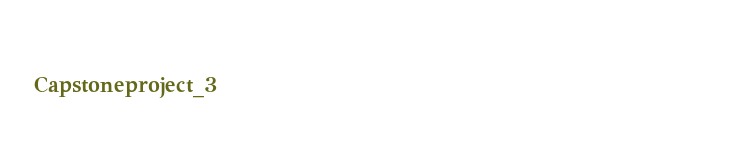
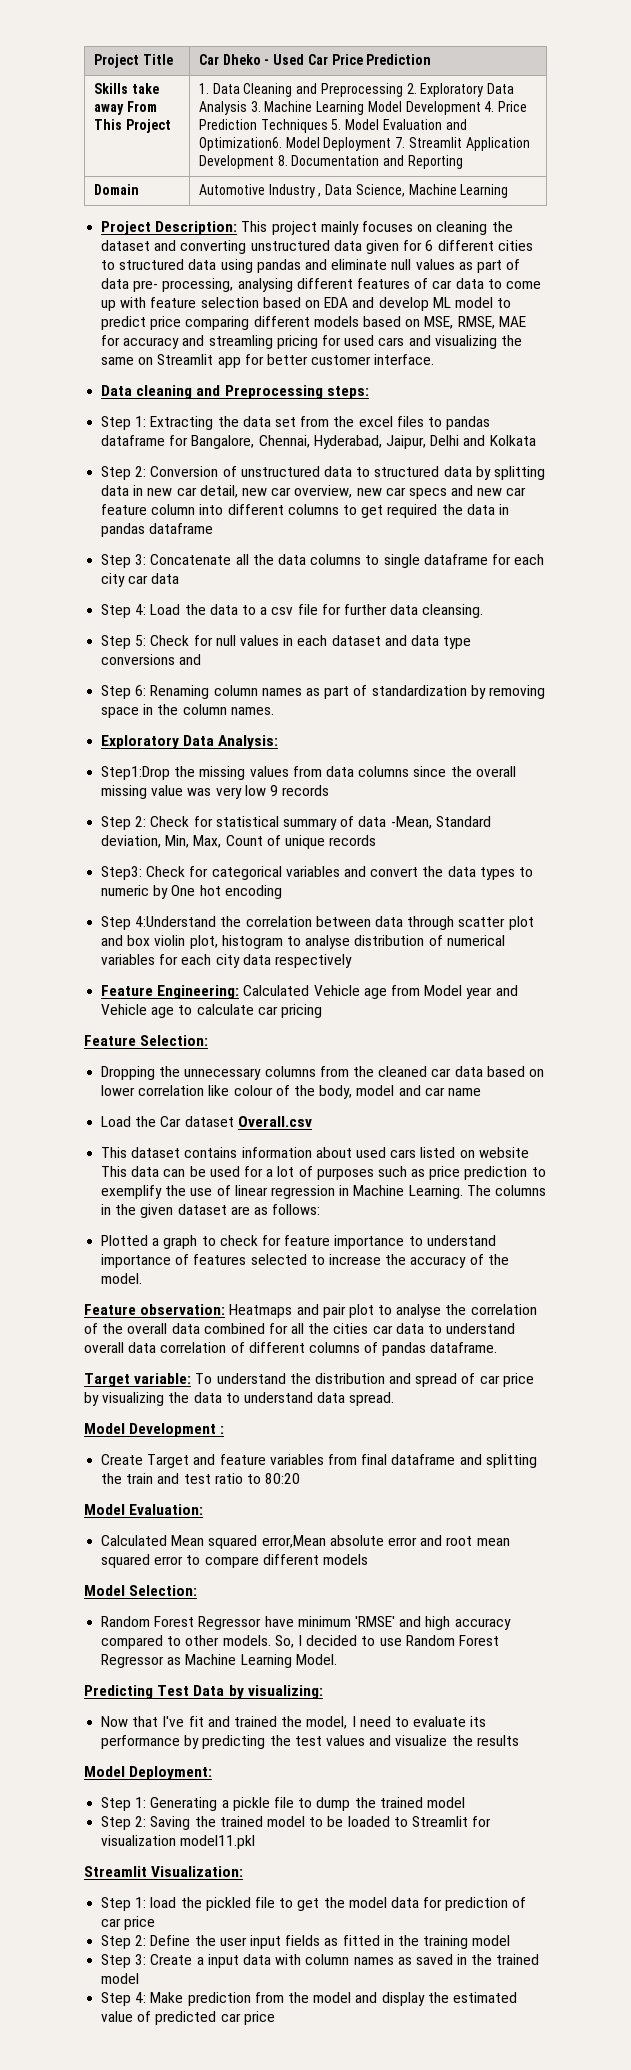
- Capstoneproject_3
+ Project Title | Car Dheko - Used Car Price Prediction
+ Skills take away From This Project | 1. Data Cleaning and Preprocessing 2. Exploratory Data Analysis 3. Machine Learning Model Development 4. Price Prediction Techniques 5. Model Evaluation and Optimization6. Model Deployment 7. Streamlit Application Development 8. Documentation and Reporting
+ Domain | Automotive Industry , Data Science, Machine Learning
+ Project Description: This project mainly focuses on cleaning the dataset and converting unstructured data given for 6 different cities to structured data using pandas and eliminate null values as part of data pre- processing, analysing different features of car data to come up with feature selection based on EDA and develop ML model to predict price comparing different models based on MSE, RMSE, MAE for accuracy and streamling pricing for used cars and visualizing the same on Streamlit app for better customer interface.
+ Data cleaning and Preprocessing steps:
+ Step 1: Extracting the data set from the excel files to pandas dataframe for Bangalore, Chennai, Hyderabad, Jaipur, Delhi and Kolkata
+ Step 2: Conversion of unstructured data to structured data by splitting data in new car detail, new car overview, new car specs and new car feature column into different columns to get required the data in pandas dataframe
+ Step 3: Concatenate all the data columns to single dataframe for each city car data
+ Step 4: Load the data to a csv file for further data cleansing.
+ Step 5: Check for null values in each dataset and data type conversions and
+ Step 6: Renaming column names as part of standardization by removing space in the column names.
+ Exploratory Data Analysis:
+ Step1:Drop the missing values from data columns since the overall missing value was very low 9 records
+ Step 2: Check for statistical summary of data -Mean, Standard deviation, Min, Max, Count of unique records
+ Step3: Check for categorical variables and convert the data types to numeric by One hot encoding
+ Step 4:Understand the correlation between data through scatter plot and box violin plot, histogram to analyse distribution of numerical variables for each city data respectively
+ Feature Engineering: Calculated Vehicle age from Model year and Vehicle age to calculate car pricing
+ Feature Selection:
+ Dropping the unnecessary columns from the cleaned car data based on lower correlation like colour of the body, model and car name
+ Load the Car dataset Overall.csv
+ This dataset contains information about used cars listed on website This data can be used for a lot of purposes such as price prediction to exemplify the use of linear regression in Machine Learning. The columns in the given dataset are as follows:
+ Plotted a graph to check for feature importance to understand importance of features selected to increase the accuracy of the model.
+ Feature observation: Heatmaps and pair plot to analyse the correlation of the overall data combined for all the cities car data to understand overall data correlation of different columns of pandas dataframe.
+ Target variable: To understand the distribution and spread of car price by visualizing the data to understand data spread.
+ Model Development :
+ Create Target and feature variables from final dataframe and splitting the train and test ratio to 80:20
+ Model Evaluation:
+ Calculated Mean squared error,Mean absolute error and root mean squared error to compare different models
+ Model Selection:
+ Random Forest Regressor have minimum 'RMSE' and high accuracy compared to other models. So, I decided to use Random Forest Regressor as Machine Learning Model.
+ Predicting Test Data by visualizing:
+ Now that I've fit and trained the model, I need to evaluate its performance by predicting the test values and visualize the results
+ Model Deployment:
+ Step 1: Generating a pickle file to dump the trained model
+ Step 2: Saving the trained model to be loaded to Streamlit for visualization model11.pkl
+ Streamlit Visualization:
+ Step 1: load the pickled file to get the model data for prediction of car price
+ Step 2: Define the user input fields as fitted in the training model
+ Step 3: Create a input data with column names as saved in the trained model
+ Step 4: Make prediction from the model and display the estimated value of predicted car price

